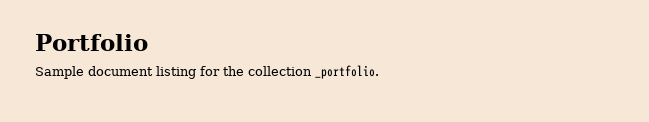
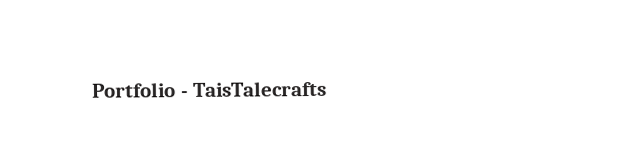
- Portfolio
- Sample document listing for the collection _portfolio.
+ Portfolio - TaisTalecrafts

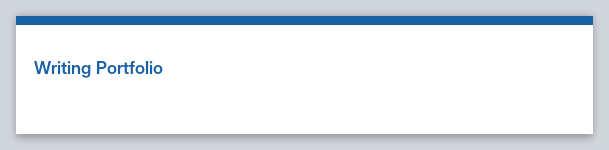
- Portfolio - TaisTalecrafts
+ Writing Portfolio

